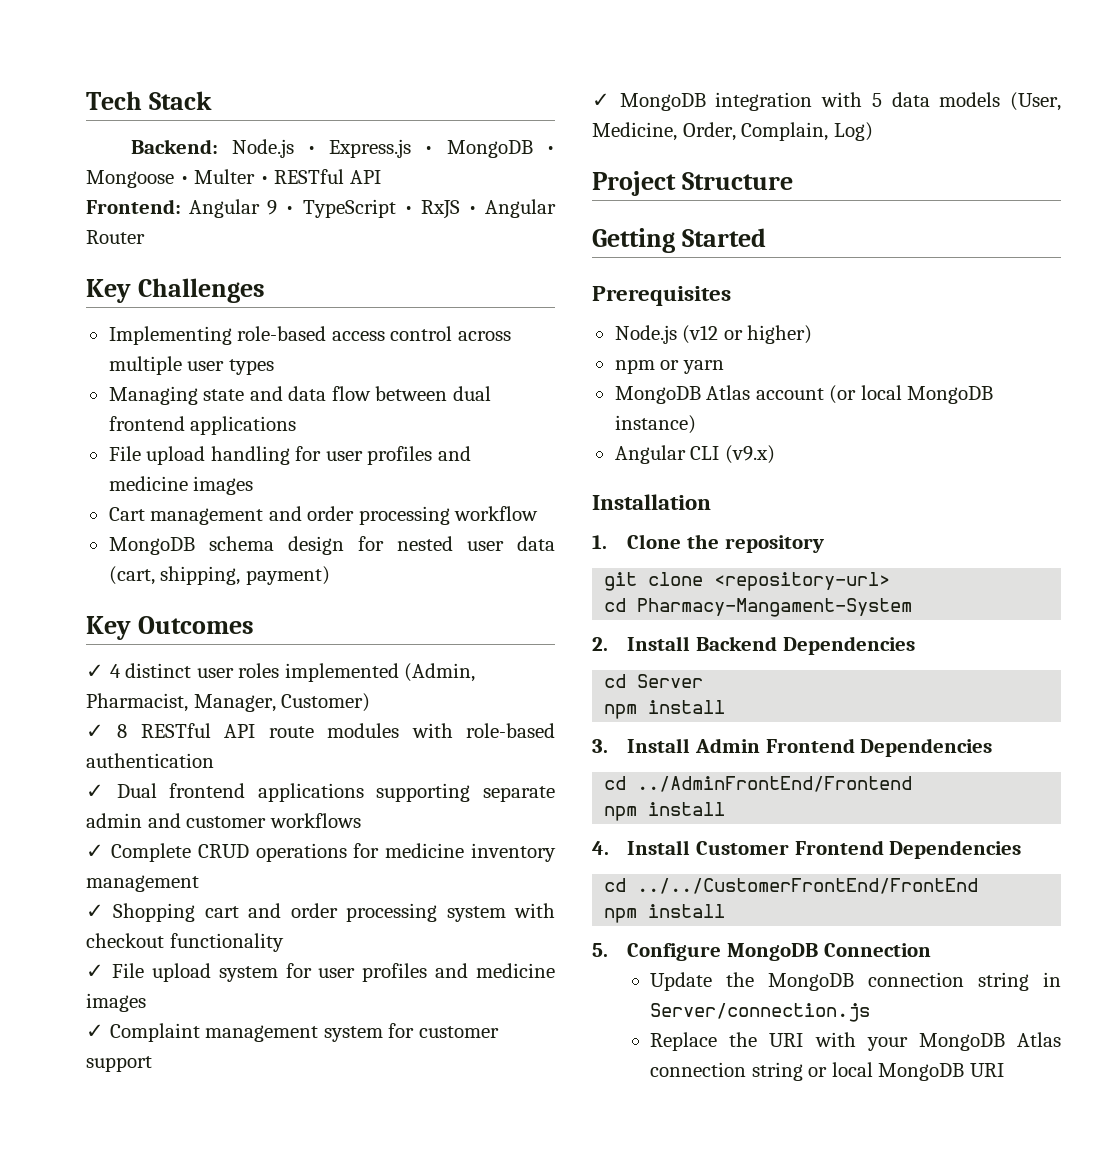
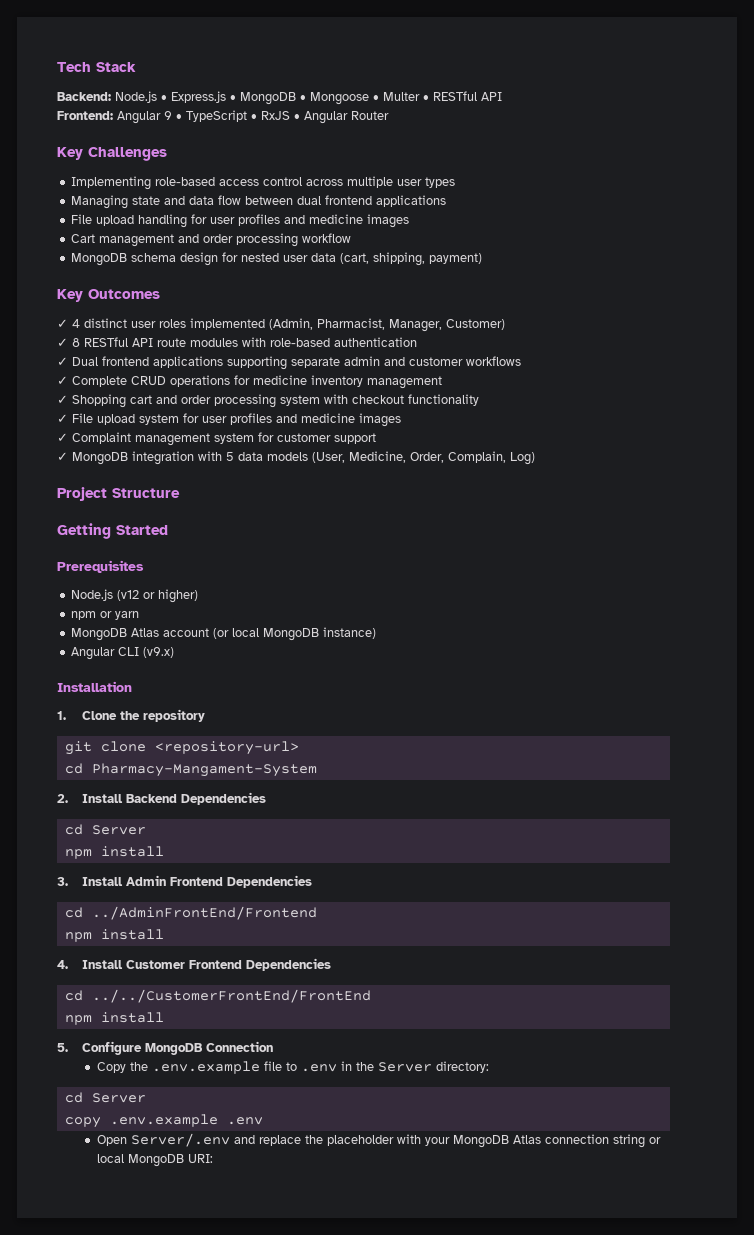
- Update the MongoDB connection string in Server/connection.js
- Replace the URI with your MongoDB Atlas connection string or local MongoDB URI
+ Copy the .env.example file to .env in the Server directory:
+ cd Server
+ copy .env.example .env
+ Open Server/.env and replace the placeholder with your MongoDB Atlas connection string or local MongoDB URI:

